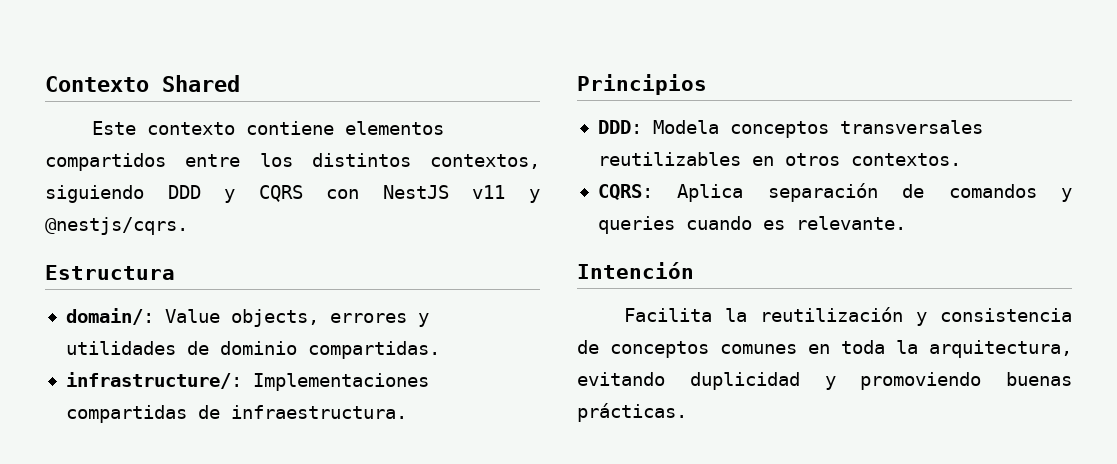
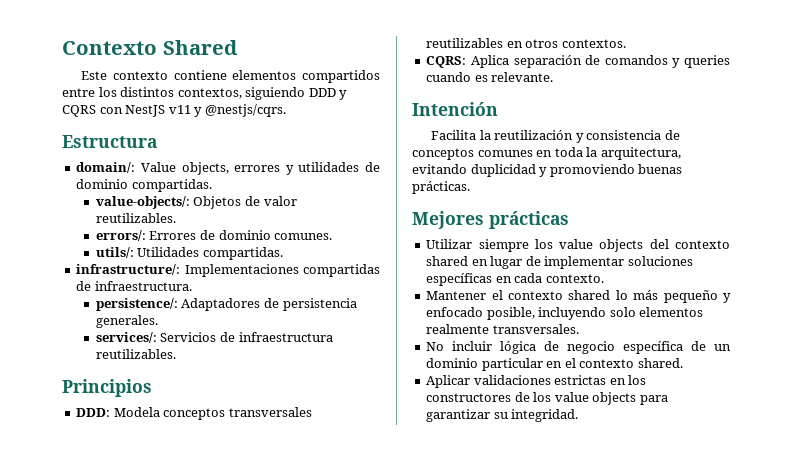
+ value-objects/: Objetos de valor reutilizables.
+ errors/: Errores de dominio comunes.
+ utils/: Utilidades compartidas.
+ persistence/: Adaptadores de persistencia generales.
+ services/: Servicios de infraestructura reutilizables.
+ Mejores prácticas
+ Utilizar siempre los value objects del contexto shared en lugar de implementar soluciones específicas en cada contexto.
+ Mantener el contexto shared lo más pequeño y enfocado posible, incluyendo solo elementos realmente transversales.
+ No incluir lógica de negocio específica de un dominio particular en el contexto shared.
+ Aplicar validaciones estrictas en los constructores de los value objects para garantizar su integridad.

